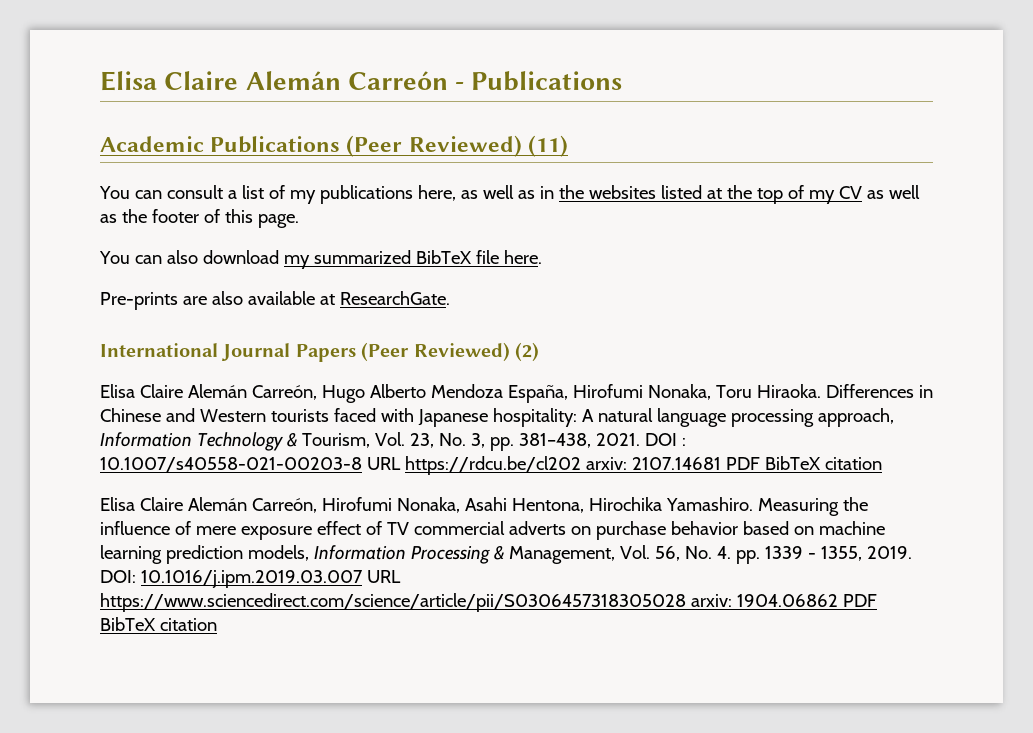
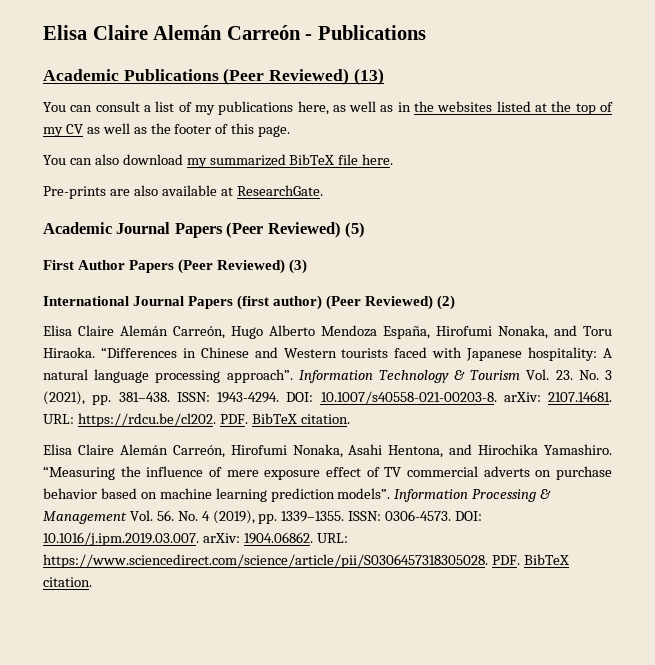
- Academic Publications (Peer Reviewed) (11)
+ Academic Publications (Peer Reviewed) (13)
+ Academic Journal Papers (Peer Reviewed) (5)
+ First Author Papers (Peer Reviewed) (3)
- International Journal Papers (Peer Reviewed) (2)
+ International Journal Papers (first author) (Peer Reviewed) (2)
- Elisa Claire Alemán Carreón, Hugo Alberto Mendoza España, Hirofumi Nonaka, Toru Hiraoka.
+ Elisa Claire Alemán Carreón, Hugo Alberto Mendoza España, Hirofumi Nonaka, and Toru Hiraoka.
- Differences in Chinese and Western tourists faced with Japanese hospitality: A natural language processing approach, Information Technology & Tourism, Vol. 23, No. 3, pp. 381–438, 2021. DOI : 10.1007/s40558-021-00203-8 URL https://rdcu.be/cl202 arxiv: 2107.14681 PDF BibTeX citation
+ “Differences in Chinese and Western tourists faced with Japanese hospitality: A natural language processing approach”. Information Technology & Tourism Vol. 23. No. 3 (2021), pp. 381–438. ISSN: 1943-4294. DOI: 10.1007/s40558-021-00203-8. arXiv: 2107.14681. URL: https://rdcu.be/cl202. PDF. BibTeX citation.
- Elisa Claire Alemán Carreón, Hirofumi Nonaka, Asahi Hentona, Hirochika Yamashiro.
+ Elisa Claire Alemán Carreón, Hirofumi Nonaka, Asahi Hentona, and Hirochika Yamashiro.
- Measuring the influence of mere exposure effect of TV commercial adverts on purchase behavior based on machine learning prediction models, Information Processing & Management, Vol. 56, No. 4. pp. 1339 - 1355, 2019. DOI: 10.1016/j.ipm.2019.03.007 URL https://www.sciencedirect.com/science/article/pii/S0306457318305028 arxiv: 1904.06862 PDF BibTeX citation
+ “Measuring the influence of mere exposure effect of TV commercial adverts on purchase behavior based on machine learning prediction models”. Information Processing & Management Vol. 56. No. 4 (2019), pp. 1339–1355. ISSN: 0306-4573. DOI: 10.1016/j.ipm.2019.03.007. arXiv: 1904.06862. URL: https://www.sciencedirect.com/science/article/pii/S0306457318305028. PDF. BibTeX citation.

